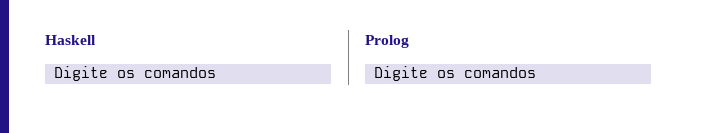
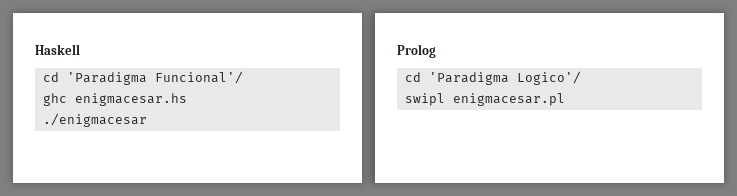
  Haskell
- Digite os comandos
+ cd 'Paradigma Funcional'/
+ ghc enigmacesar.hs
+ ./enigmacesar
  Prolog
- Digite os comandos
+ cd 'Paradigma Logico'/
+ swipl enigmacesar.pl

